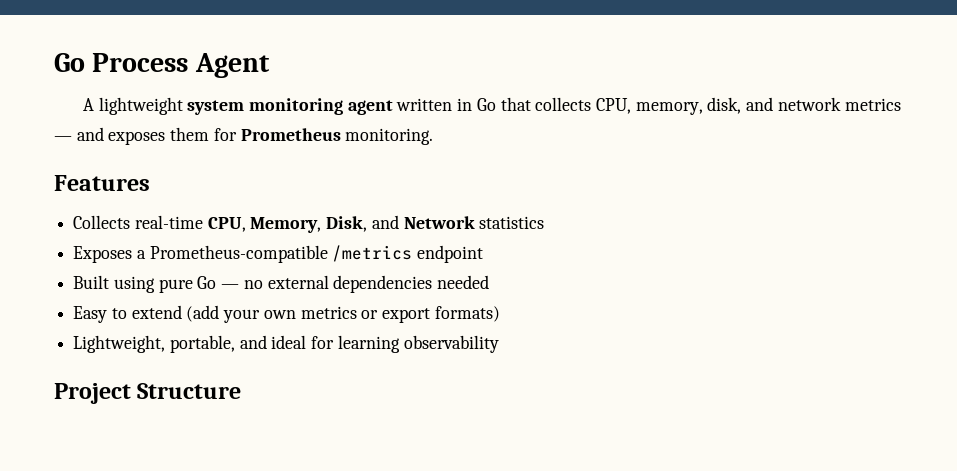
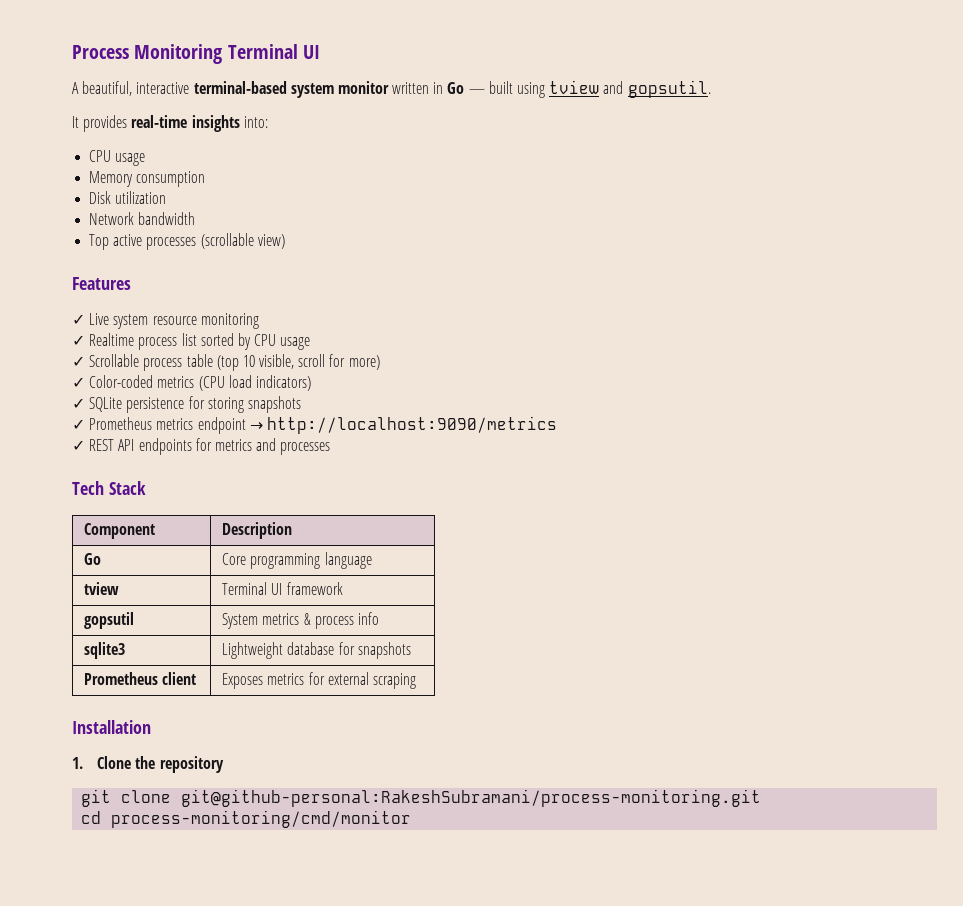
- Go Process Agent
- A lightweight system monitoring agent written in Go that collects CPU, memory, disk, and network metrics — and exposes them for Prometheus monitoring.
+ Process Monitoring Terminal UI
+ A beautiful, interactive terminal-based system monitor written in Go — built using tview and gopsutil.
+ It provides real-time insights into:
+ CPU usage
+ Memory consumption
+ Disk utilization
+ Network bandwidth
+ Top active processes (scrollable view)
  Features
- Collects real-time CPU, Memory, Disk, and Network statistics
- Exposes a Prometheus-compatible /metrics endpoint
- Built using pure Go — no external dependencies needed
- Easy to extend (add your own metrics or export formats)
- Lightweight, portable, and ideal for learning observability
- Project Structure
+ ✓ Live system resource monitoring
+ ✓ Realtime process list sorted by CPU usage
+ ✓ Scrollable process table (top 10 visible, scroll for more)
+ ✓ Color-coded metrics (CPU load indicators)
+ ✓ SQLite persistence for storing snapshots
+ ✓ Prometheus metrics endpoint → http://localhost:9090/metrics
+ ✓ REST API endpoints for metrics and processes
+ Tech Stack
+ Component | Description
+ Go | Core programming language
+ tview | Terminal UI framework
+ gopsutil | System metrics & process info
+ sqlite3 | Lightweight database for snapshots
+ Prometheus client | Exposes metrics for external scraping
+ Installation
+ 1. Clone the repository
+ git clone git@github-personal:RakeshSubramani/process-monitoring.git
+ cd process-monitoring/cmd/monitor

